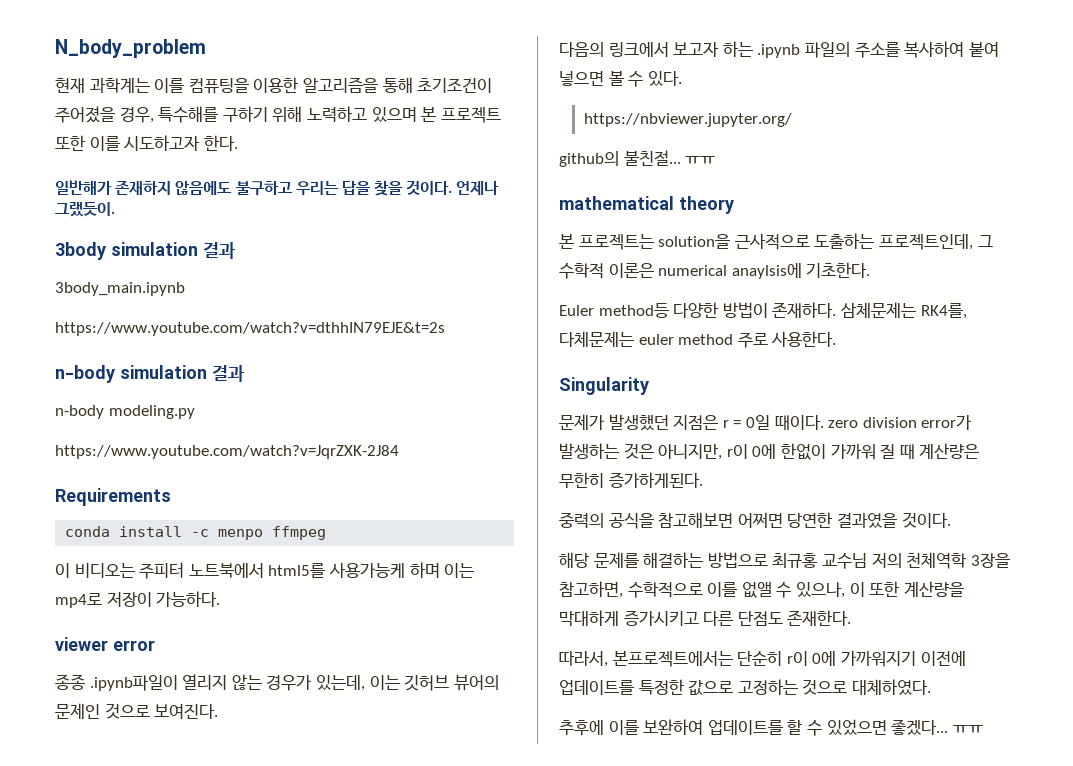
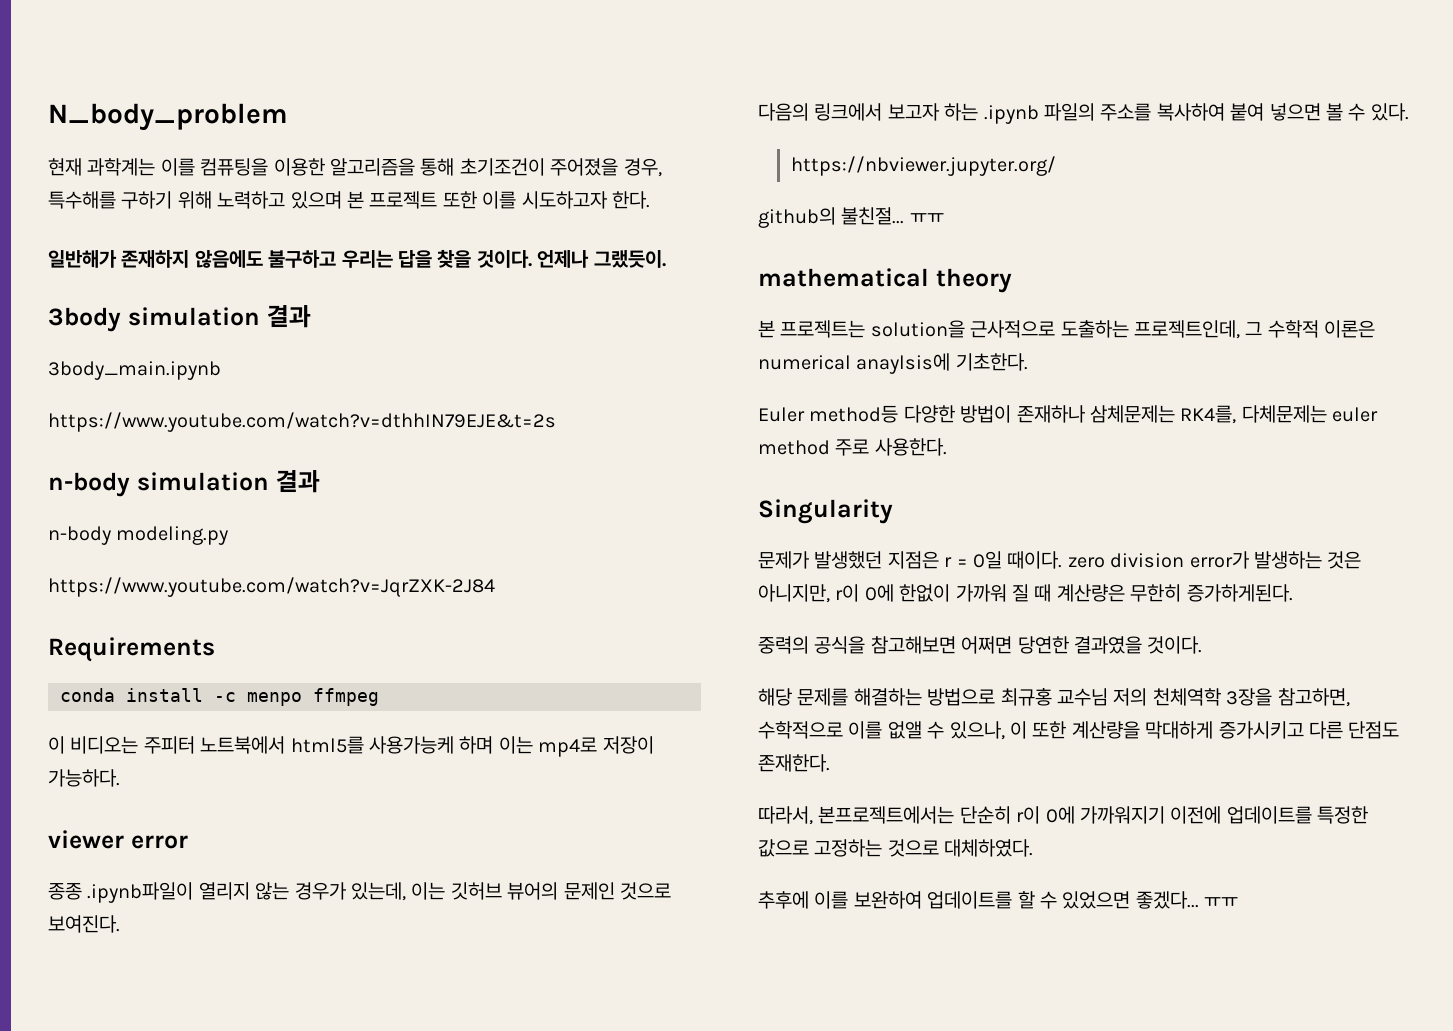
- Euler method등 다양한 방법이 존재하다. 삼체문제는 RK4를, 다체문제는 euler method 주로 사용한다.
+ Euler method등 다양한 방법이 존재하나 삼체문제는 RK4를, 다체문제는 euler method 주로 사용한다.

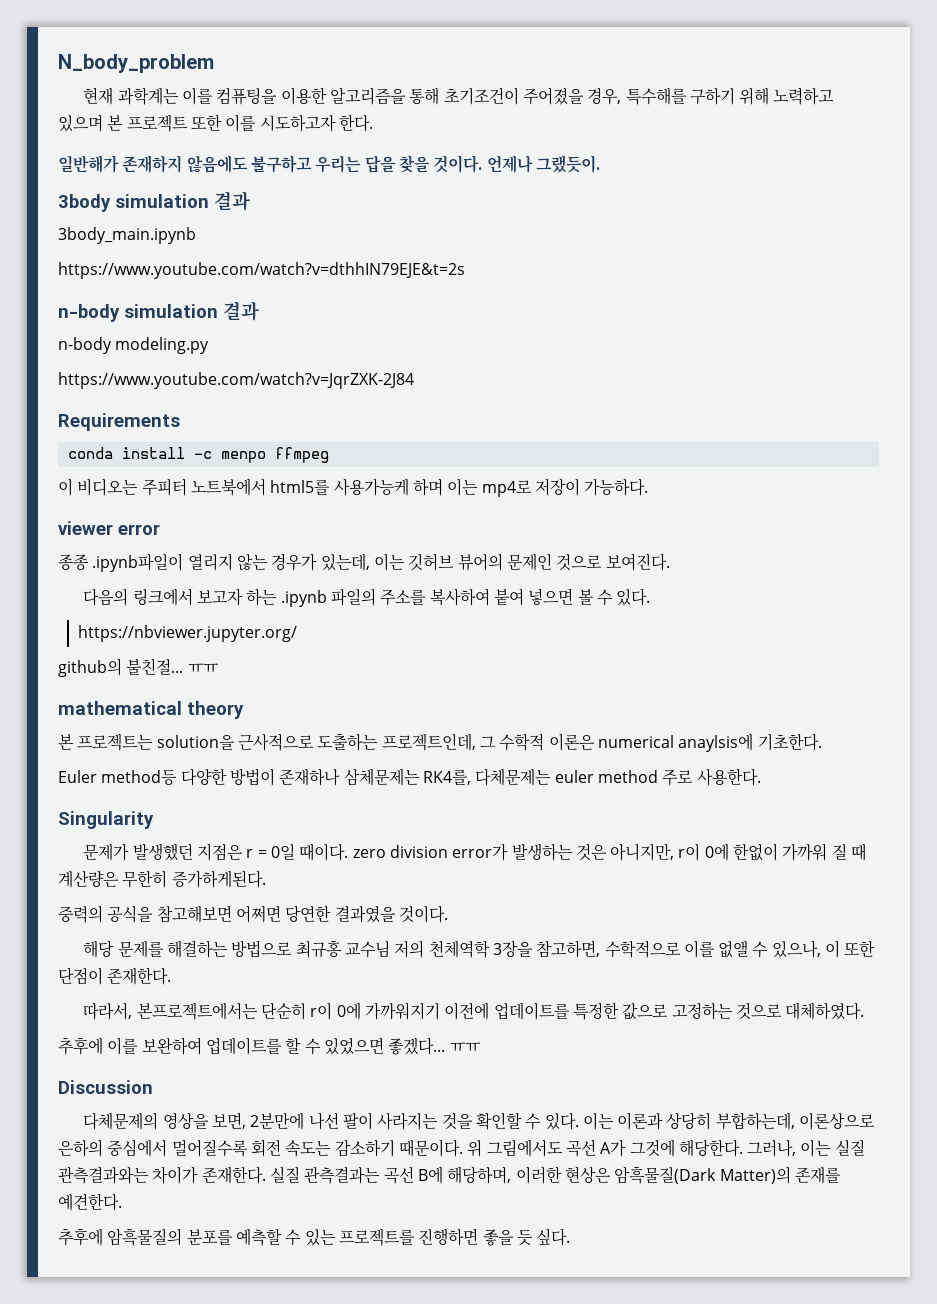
- 해당 문제를 해결하는 방법으로 최규홍 교수님 저의 천체역학 3장을 참고하면, 수학적으로 이를 없앨 수 있으나, 이 또한 계산량을 막대하게 증가시키고 다른 단점도 존재한다.
+ 해당 문제를 해결하는 방법으로 최규홍 교수님 저의 천체역학 3장을 참고하면, 수학적으로 이를 없앨 수 있으나, 이 또한 단점이 존재한다.
+ Discussion
+ 다체문제의 영상을 보면, 2분만에 나선 팔이 사라지는 것을 확인할 수 있다. 이는 이론과 상당히 부합하는데, 이론상으로 은하의 중심에서 멀어질수록 회전 속도는 감소하기 때문이다. 위 그림에서도 곡선 A가 그것에 해당한다. 그러나, 이는 실질 관측결과와는 차이가 존재한다. 실질 관측결과는 곡선 B에 해당하며, 이러한 현상은 암흑물질(Dark Matter)의 존재를 예견한다.
+ 추후에 암흑물질의 분포를 예측할 수 있는 프로젝트를 진행하면 좋을 듯 싶다.

